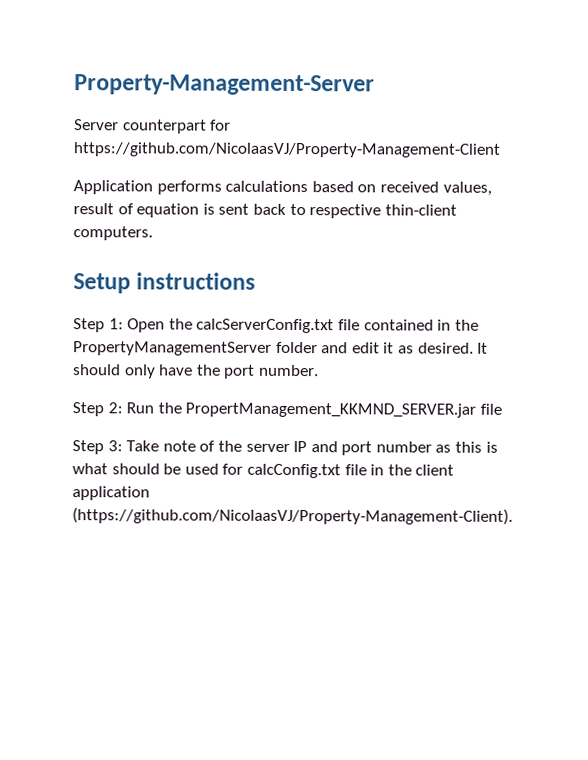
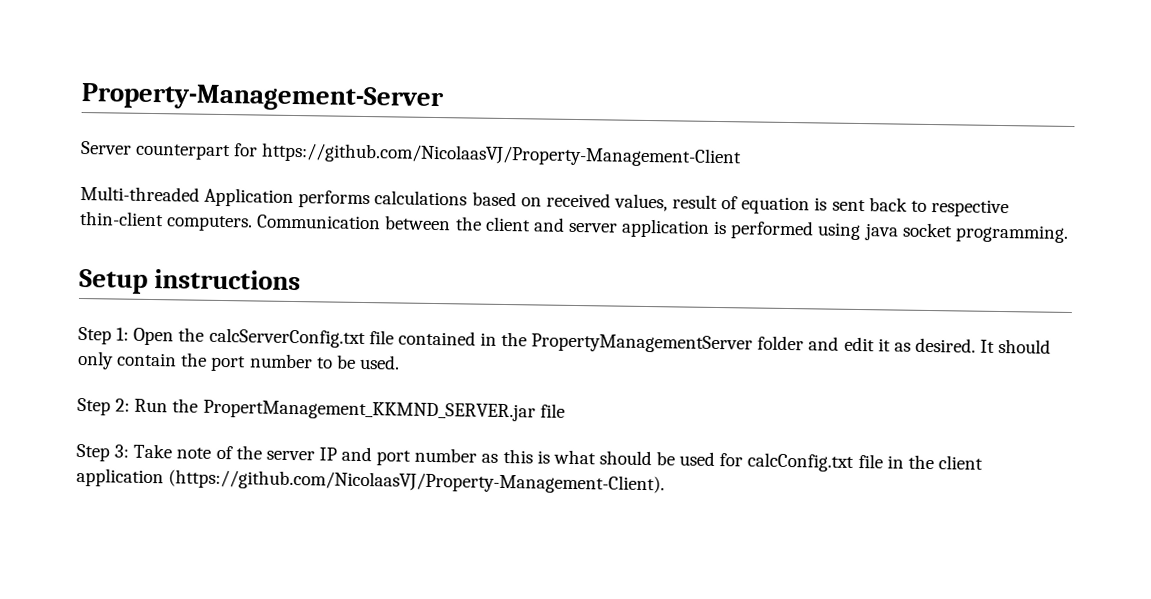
- Application performs calculations based on received values, result of equation is sent back to respective thin-client computers.
+ Multi-threaded Application performs calculations based on received values, result of equation is sent back to respective thin-client computers. Communication between the client and server application is performed using java socket programming.
- It should only have the port number.
+ It should only contain the port number to be used.

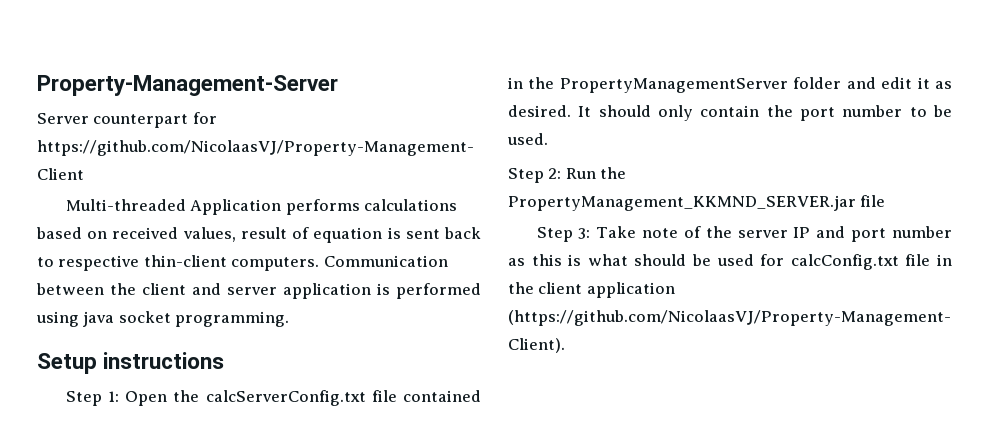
- Step 2: Run the PropertManagement_KKMND_SERVER.jar file
+ Step 2: Run the PropertyManagement_KKMND_SERVER.jar file

